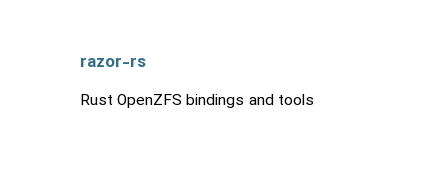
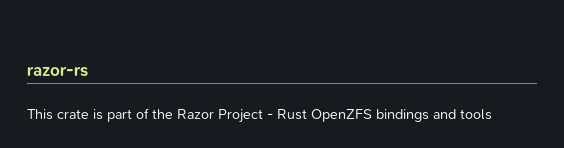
- Rust OpenZFS bindings and tools
+ This crate is part of the Razor Project - Rust OpenZFS bindings and tools

